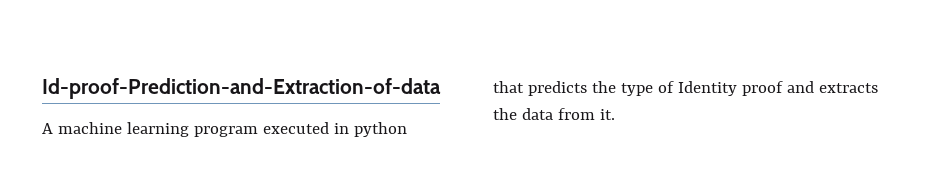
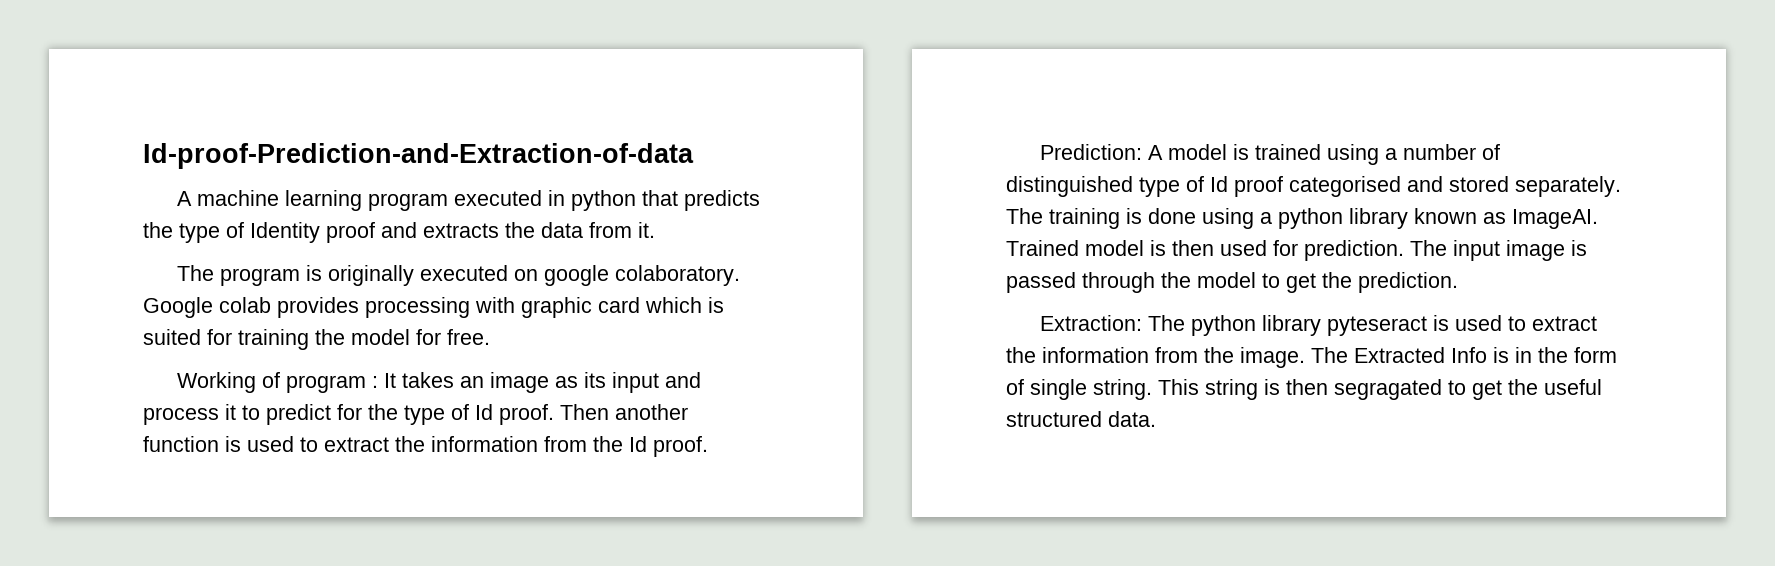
+ The program is originally executed on google colaboratory. Google colab provides processing with graphic card which is suited for training the model for free.
+ Working of program : It takes an image as its input and process it to predict for the type of Id proof. Then another function is used to extract the information from the Id proof.
+ Prediction: A model is trained using a number of distinguished type of Id proof categorised and stored separately. The training is done using a python library known as ImageAI. Trained model is then used for prediction. The input image is passed through the model to get the prediction.
+ Extraction: The python library pyteseract is used to extract the information from the image. The Extracted Info is in the form of single string. This string is then segragated to get the useful structured data.

